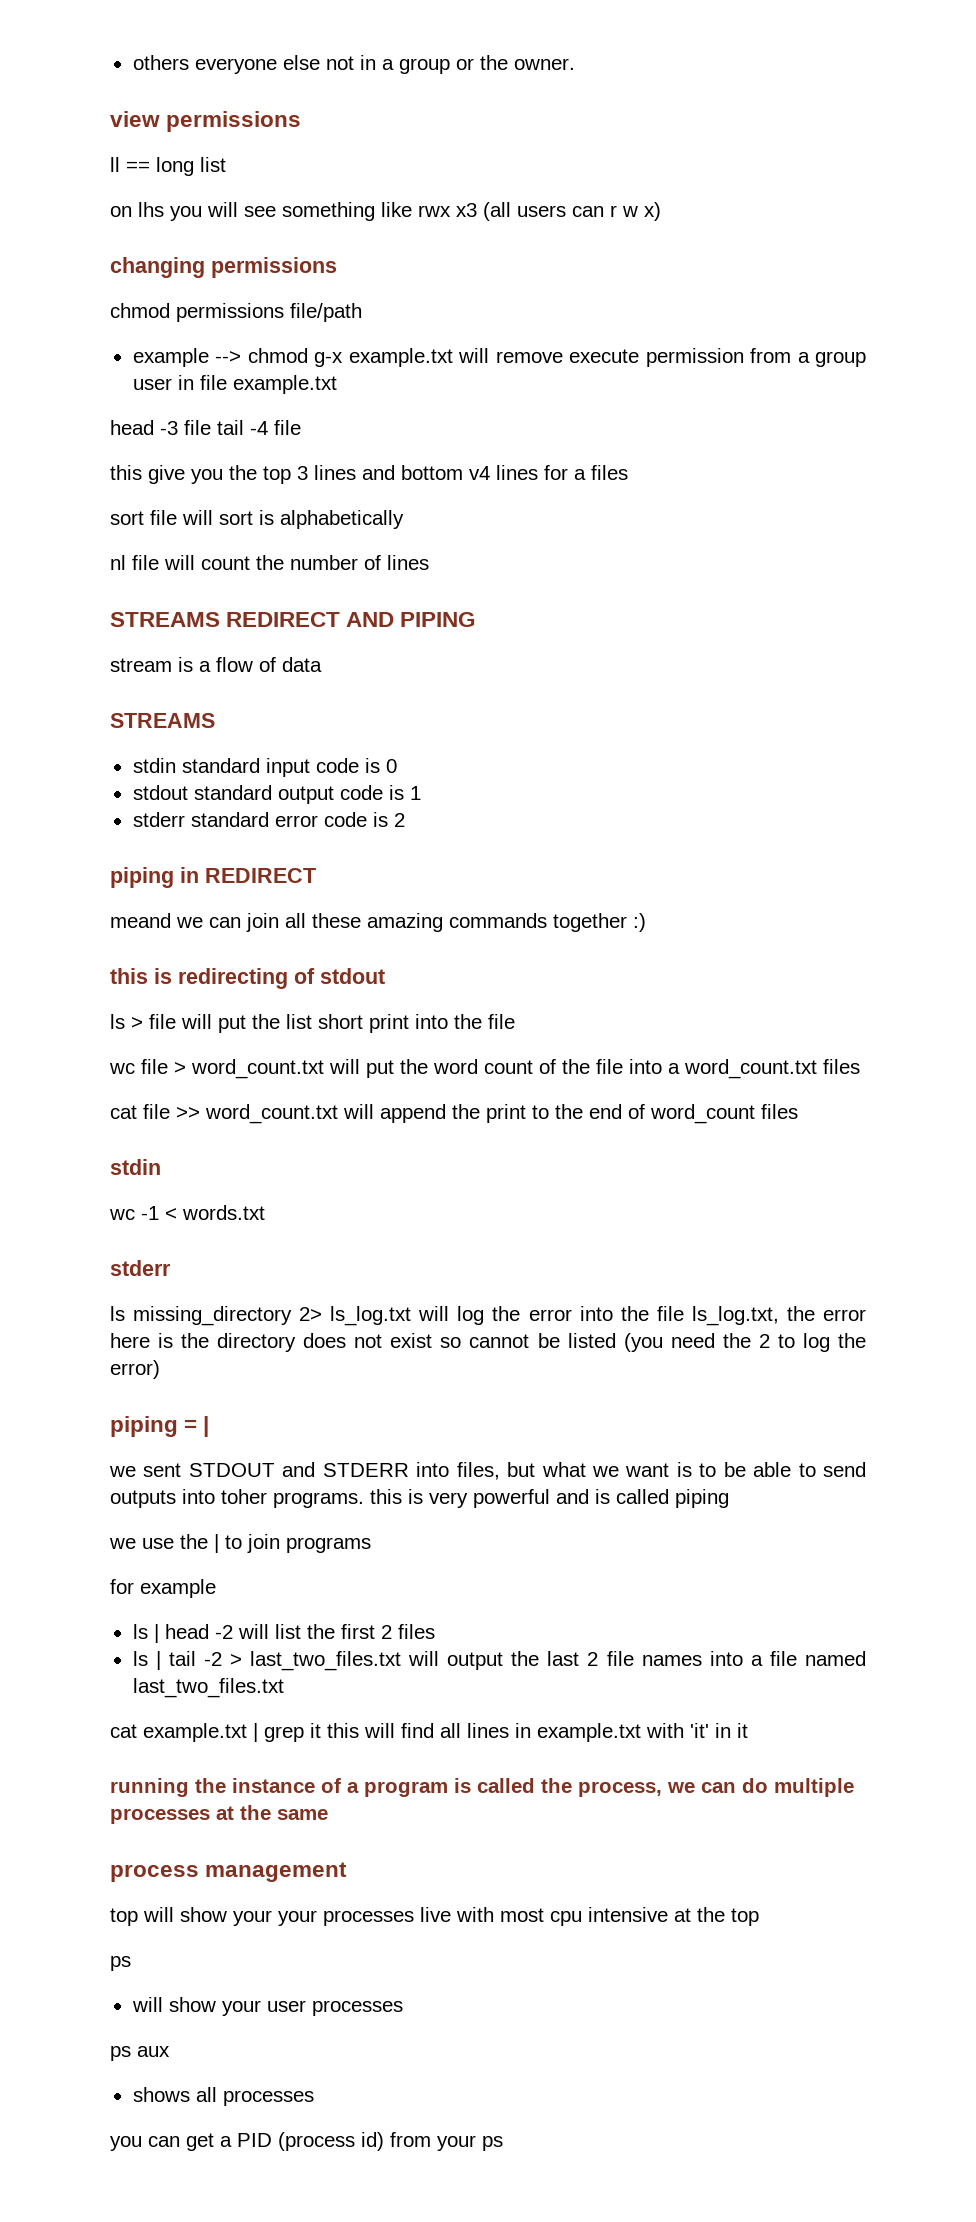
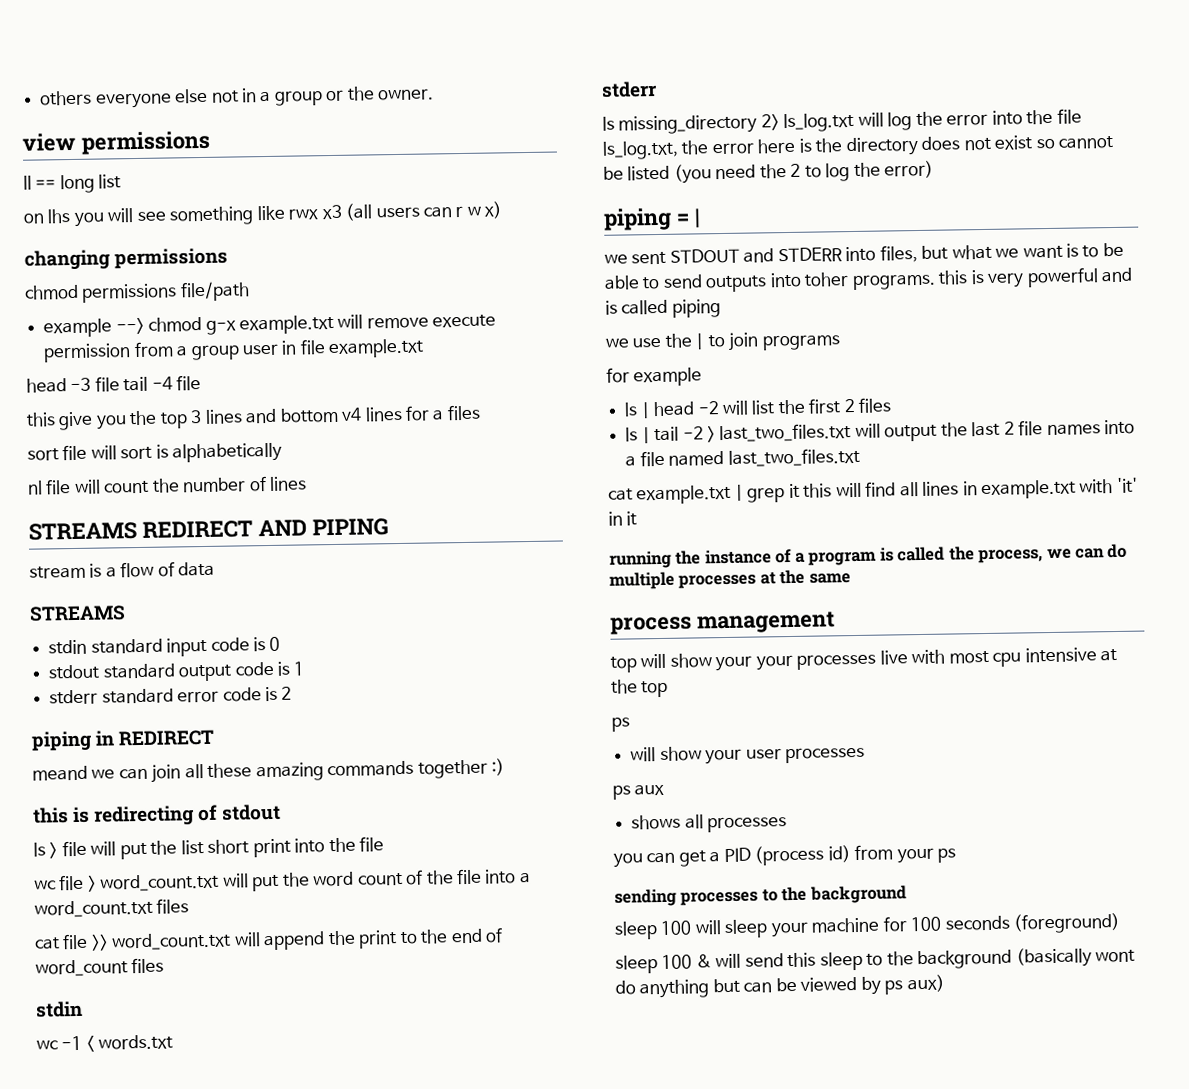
+ sending processes to the background
+ sleep 100 will sleep your machine for 100 seconds (foreground)
+ sleep 100 & will send this sleep to the background (basically wont do anything but can be viewed by ps aux)

